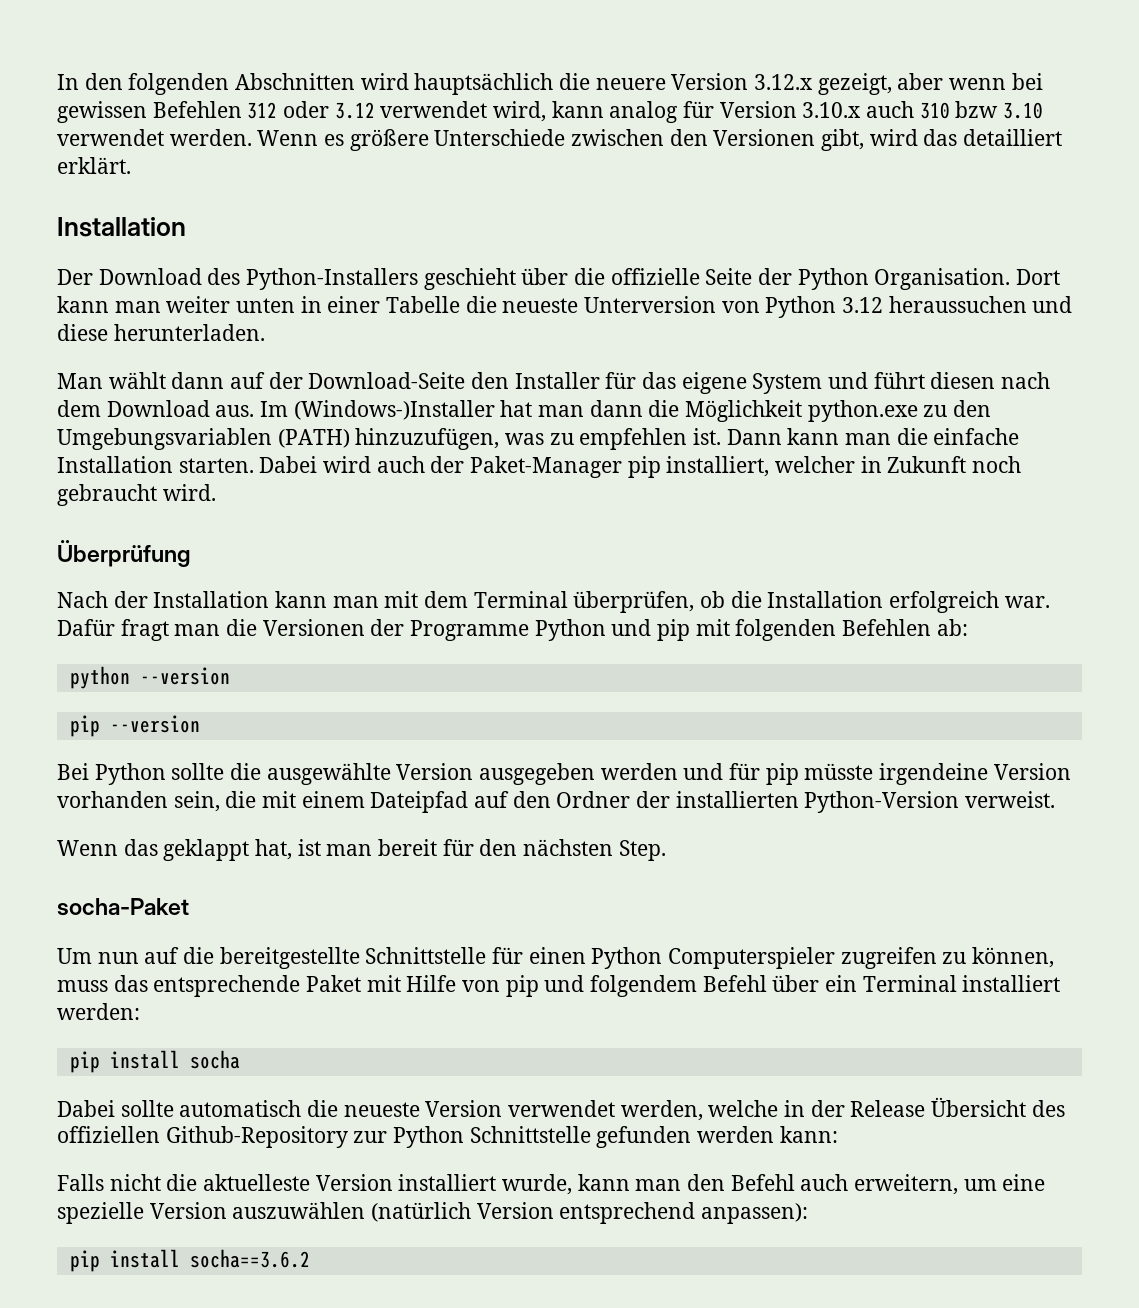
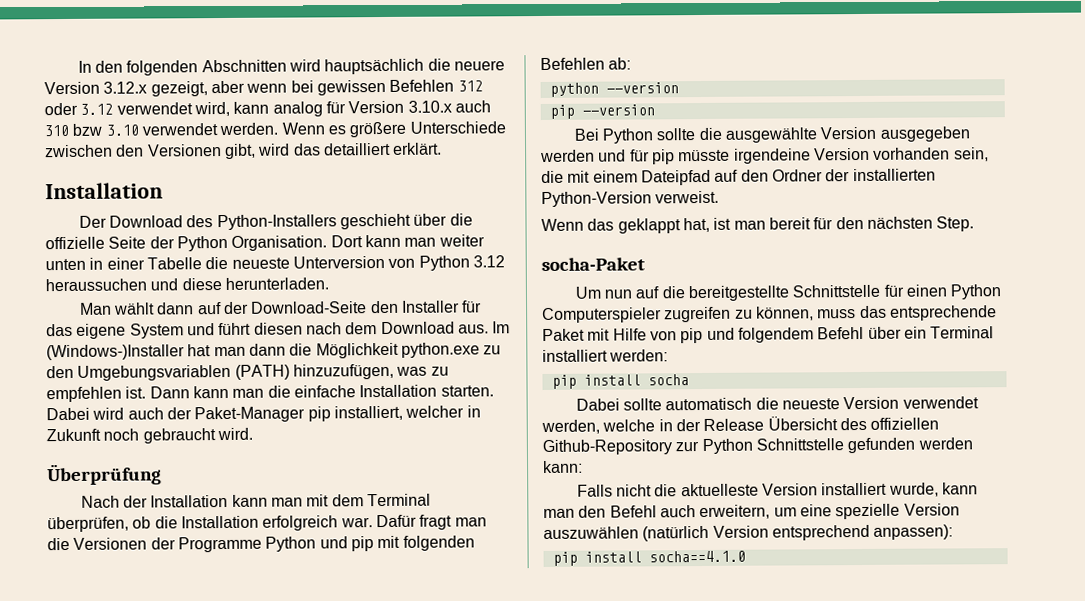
- pip install socha==3.6.2
+ pip install socha==4.1.0

